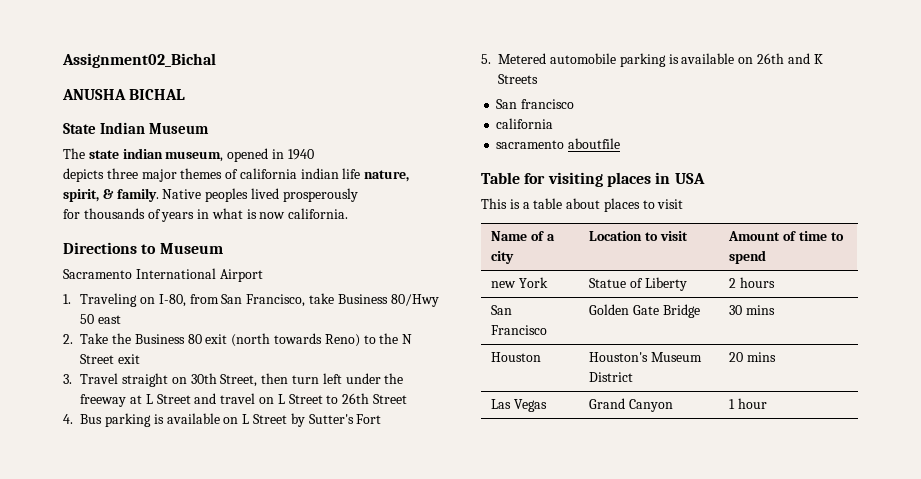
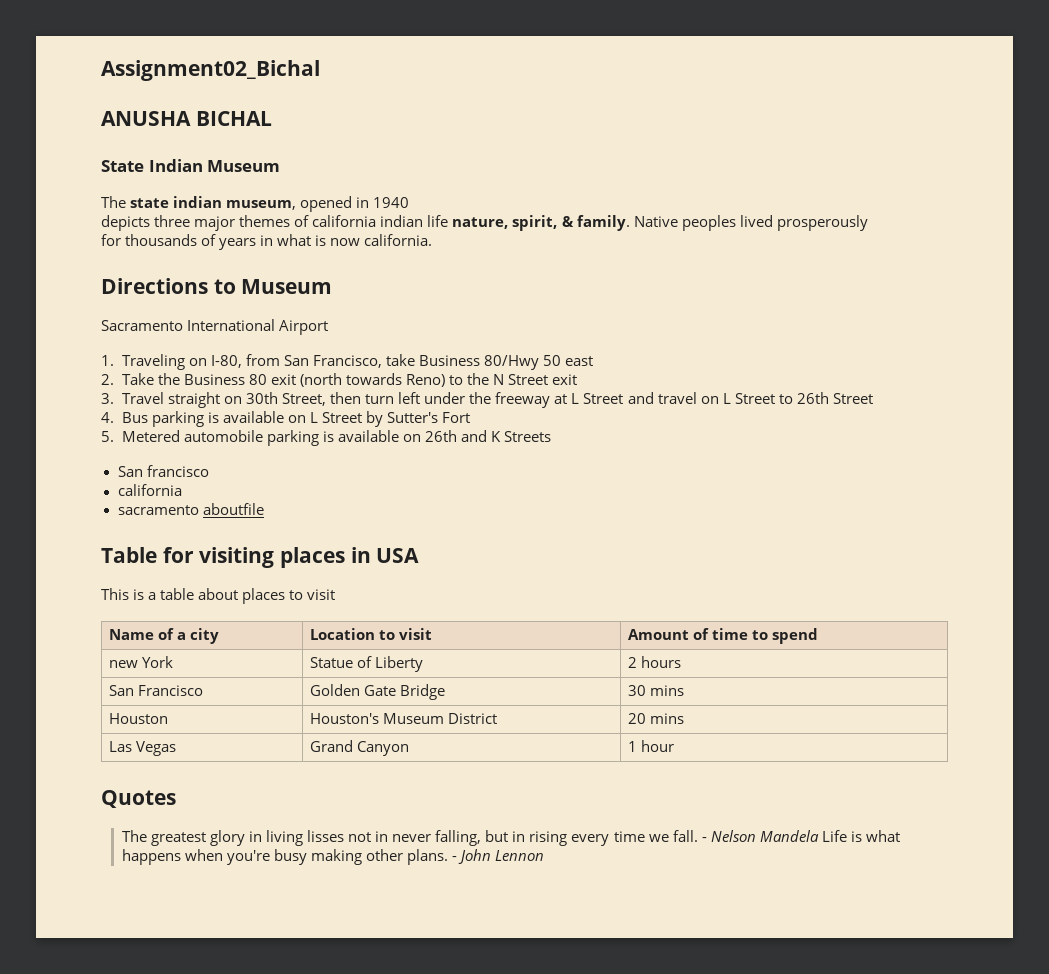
+ Quotes
+ The greatest glory in living lisses not in never falling, but in rising every time we fall. - Nelson Mandela Life is what happens when you're busy making other plans. - John Lennon

